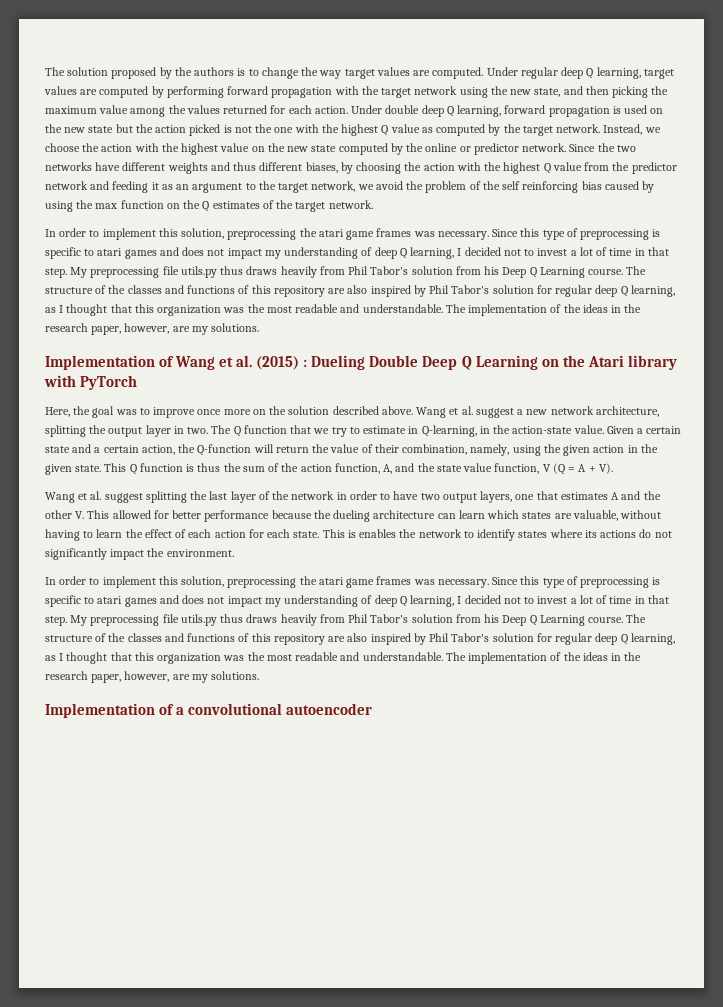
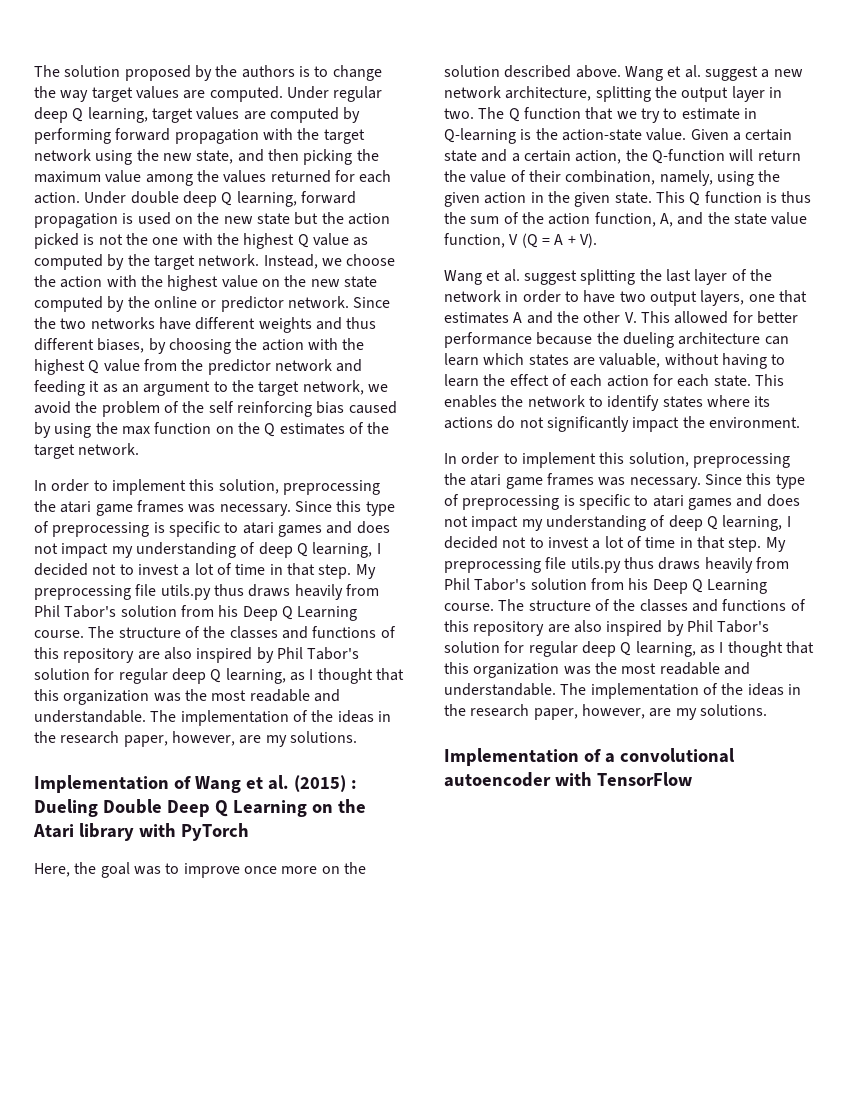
- The Q function that we try to estimate in Q-learning, in the action-state value.
+ The Q function that we try to estimate in Q-learning is the action-state value.
- This is enables the network to identify states where its actions do not significantly impact the environment.
+ This enables the network to identify states where its actions do not significantly impact the environment.
- Implementation of a convolutional autoencoder
+ Implementation of a convolutional autoencoder with TensorFlow

